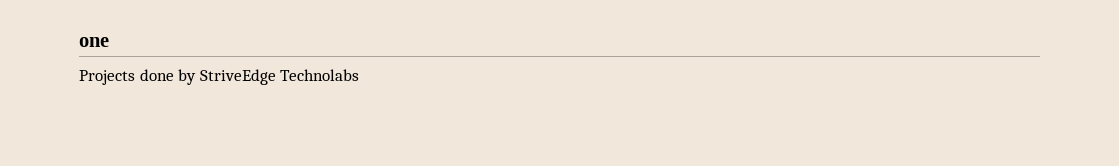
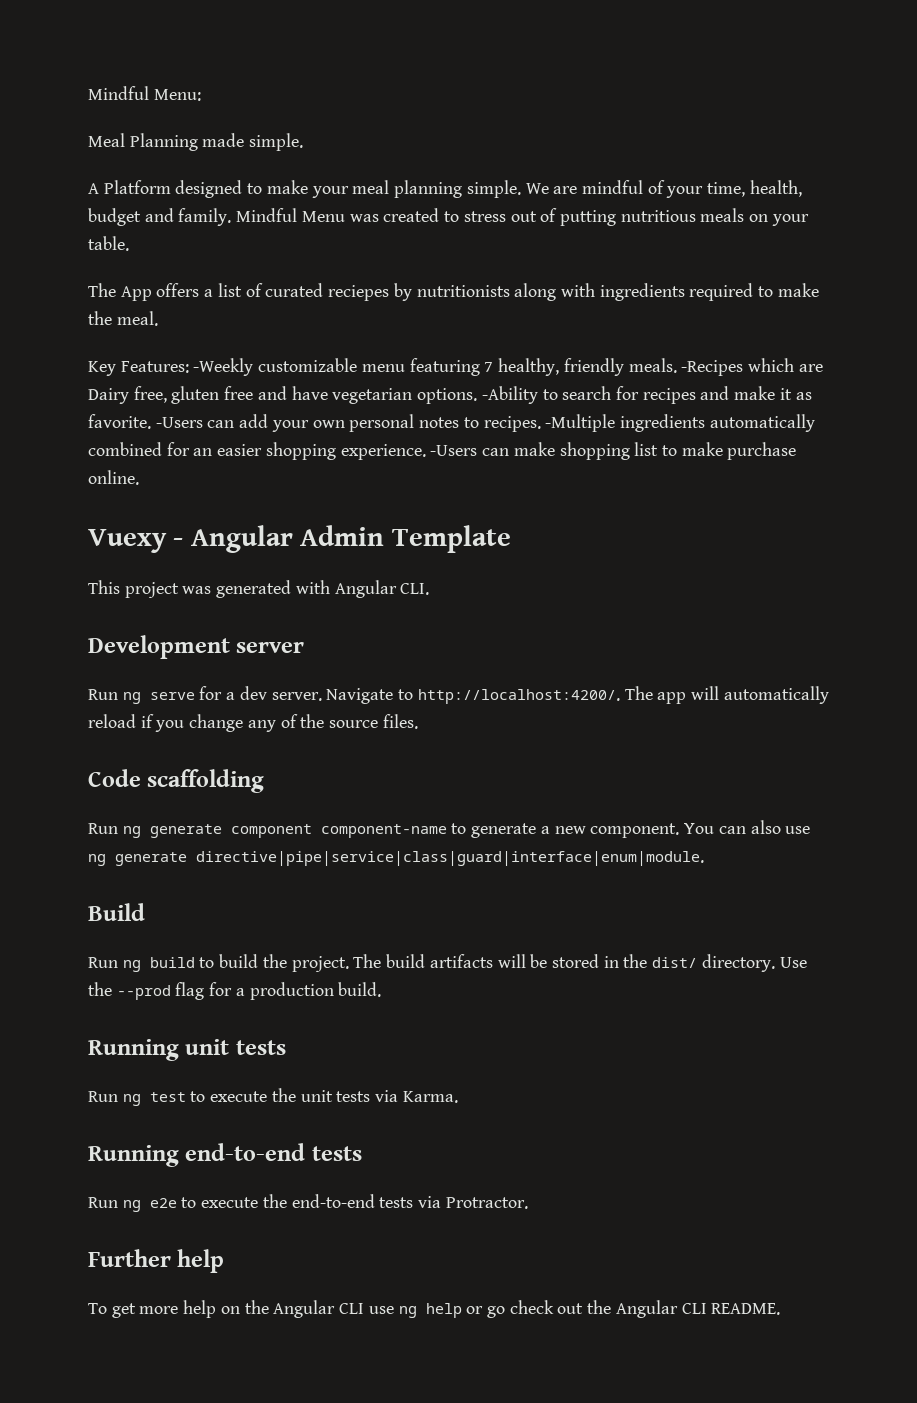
- one
- Projects done by StriveEdge Technolabs
+ Mindful Menu:
+ Meal Planning made simple.
+ A Platform designed to make your meal planning simple. We are mindful of your time, health, budget and family. Mindful Menu was created to stress out of putting nutritious meals on your table.
+ The App offers a list of curated reciepes by nutritionists along with ingredients required to make the meal.
+ Key Features: -Weekly customizable menu featuring 7 healthy, friendly meals. -Recipes which are Dairy free, gluten free and have vegetarian options. -Ability to search for recipes and make it as favorite. -Users can add your own personal notes to recipes. -Multiple ingredients automatically combined for an easier shopping experience. -Users can make shopping list to make purchase online.
+ Vuexy - Angular Admin Template
+ This project was generated with Angular CLI.
+ Development server
+ Run ng serve for a dev server. Navigate to http://localhost:4200/. The app will automatically reload if you change any of the source files.
+ Code scaffolding
+ Run ng generate component component-name to generate a new component. You can also use ng generate directive|pipe|service|class|guard|interface|enum|module.
+ Build
+ Run ng build to build the project. The build artifacts will be stored in the dist/ directory. Use the --prod flag for a production build.
+ Running unit tests
+ Run ng test to execute the unit tests via Karma.
+ Running end-to-end tests
+ Run ng e2e to execute the end-to-end tests via Protractor.
+ Further help
+ To get more help on the Angular CLI use ng help or go check out the Angular CLI README.

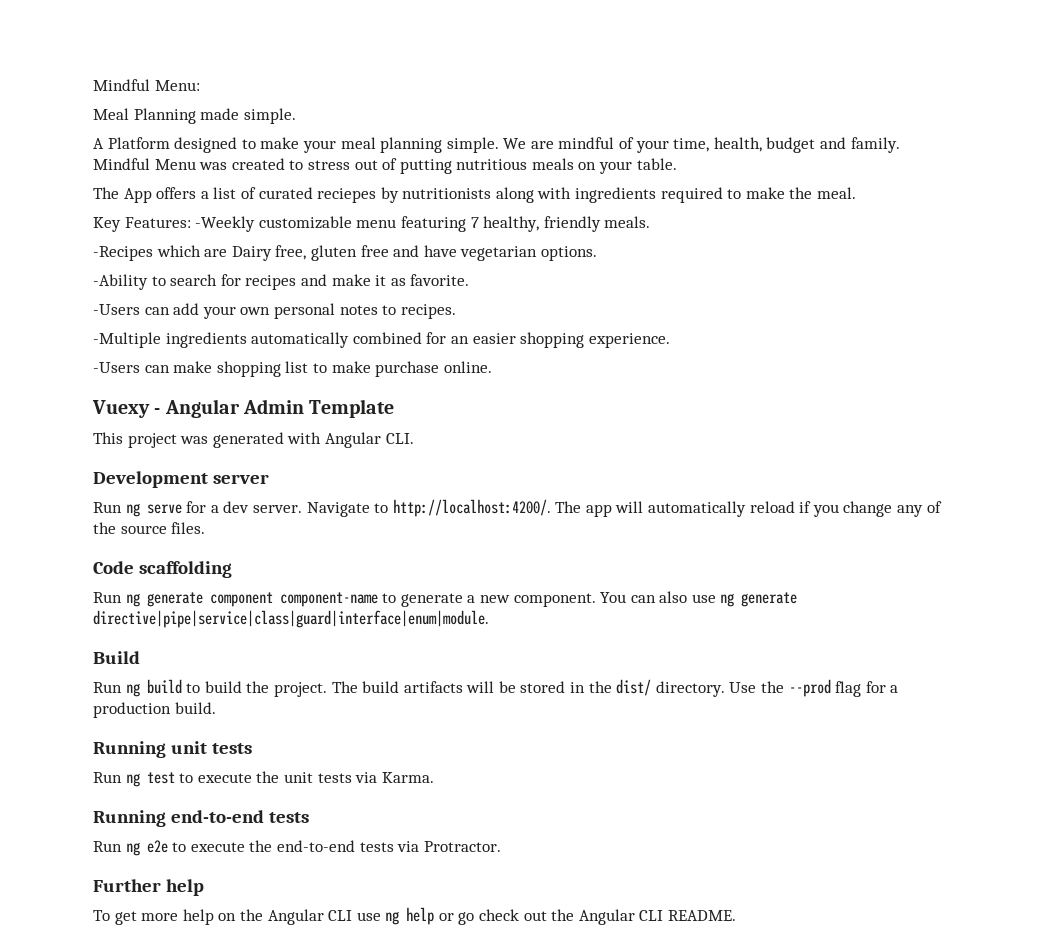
- Key Features: -Weekly customizable menu featuring 7 healthy, friendly meals. -Recipes which are Dairy free, gluten free and have vegetarian options. -Ability to search for recipes and make it as favorite. -Users can add your own personal notes to recipes. -Multiple ingredients automatically combined for an easier shopping experience. -Users can make shopping list to make purchase online.
+ Key Features: -Weekly customizable menu featuring 7 healthy, friendly meals.
+ -Recipes which are Dairy free, gluten free and have vegetarian options.
+ -Ability to search for recipes and make it as favorite.
+ -Users can add your own personal notes to recipes.
+ -Multiple ingredients automatically combined for an easier shopping experience.
+ -Users can make shopping list to make purchase online.

